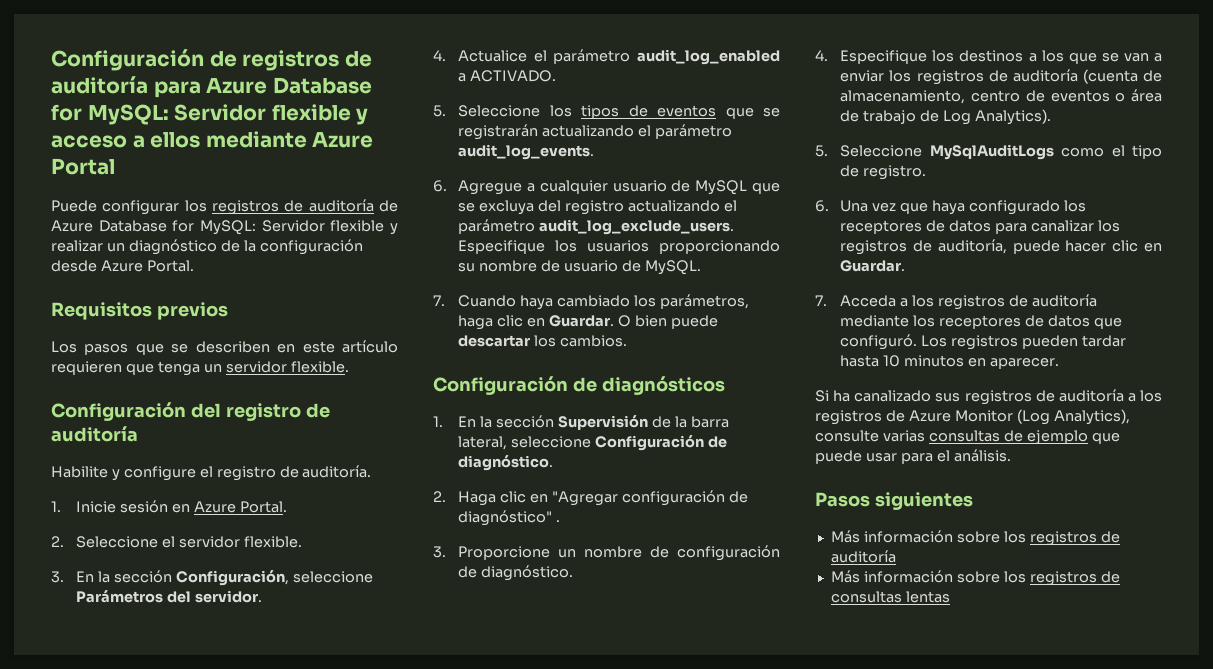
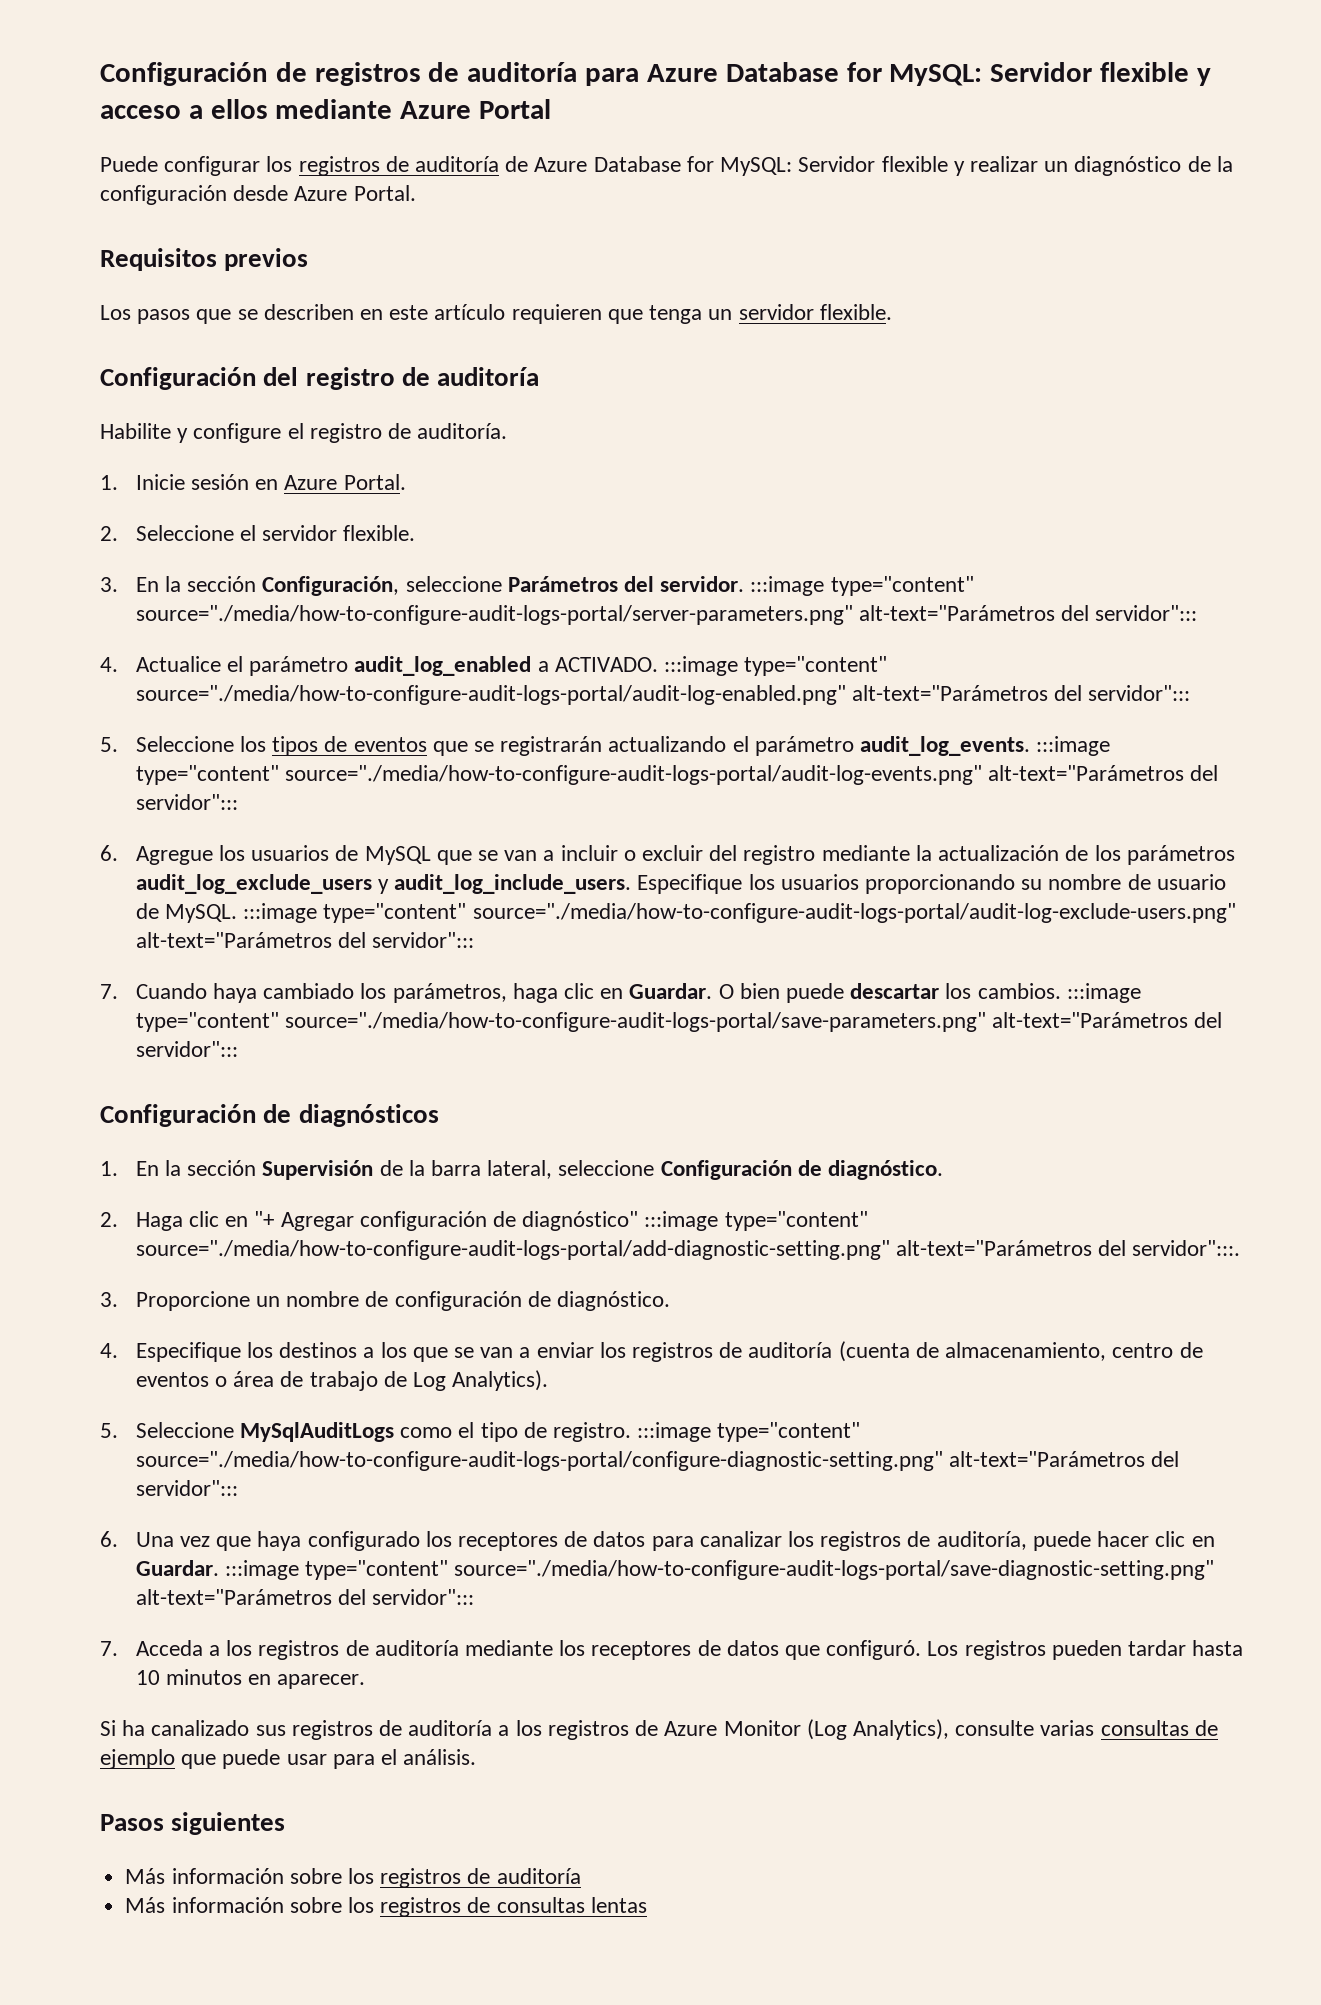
- 3. En la sección Configuración, seleccione Parámetros del servidor.
+ 3. En la sección Configuración, seleccione Parámetros del servidor. :::image type="content" source="./media/how-to-configure-audit-logs-portal/server-parameters.png" alt-text="Parámetros del servidor":::
- 4. Actualice el parámetro audit_log_enabled a ACTIVADO.
+ 4. Actualice el parámetro audit_log_enabled a ACTIVADO. :::image type="content" source="./media/how-to-configure-audit-logs-portal/audit-log-enabled.png" alt-text="Parámetros del servidor":::
- 5. Seleccione los tipos de eventos que se registrarán actualizando el parámetro audit_log_events.
+ 5. Seleccione los tipos de eventos que se registrarán actualizando el parámetro audit_log_events. :::image type="content" source="./media/how-to-configure-audit-logs-portal/audit-log-events.png" alt-text="Parámetros del servidor":::
- 6. Agregue a cualquier usuario de MySQL que se excluya del registro actualizando el parámetro audit_log_exclude_users.
+ 6. Agregue los usuarios de MySQL que se van a incluir o excluir del registro mediante la actualización de los parámetros audit_log_exclude_users y audit_log_include_users.
- Especifique los usuarios proporcionando su nombre de usuario de MySQL.
+ Especifique los usuarios proporcionando su nombre de usuario de MySQL. :::image type="content" source="./media/how-to-configure-audit-logs-portal/audit-log-exclude-users.png" alt-text="Parámetros del servidor":::
- O bien puede descartar los cambios.
+ O bien puede descartar los cambios. :::image type="content" source="./media/how-to-configure-audit-logs-portal/save-parameters.png" alt-text="Parámetros del servidor":::
- 2. Haga clic en "Agregar configuración de diagnóstico" .
+ 2. Haga clic en "+ Agregar configuración de diagnóstico" :::image type="content" source="./media/how-to-configure-audit-logs-portal/add-diagnostic-setting.png" alt-text="Parámetros del servidor":::.
- 5. Seleccione MySqlAuditLogs como el tipo de registro.
+ 5. Seleccione MySqlAuditLogs como el tipo de registro. :::image type="content" source="./media/how-to-configure-audit-logs-portal/configure-diagnostic-setting.png" alt-text="Parámetros del servidor":::
- 6. Una vez que haya configurado los receptores de datos para canalizar los registros de auditoría, puede hacer clic en Guardar.
+ 6. Una vez que haya configurado los receptores de datos para canalizar los registros de auditoría, puede hacer clic en Guardar. :::image type="content" source="./media/how-to-configure-audit-logs-portal/save-diagnostic-setting.png" alt-text="Parámetros del servidor":::

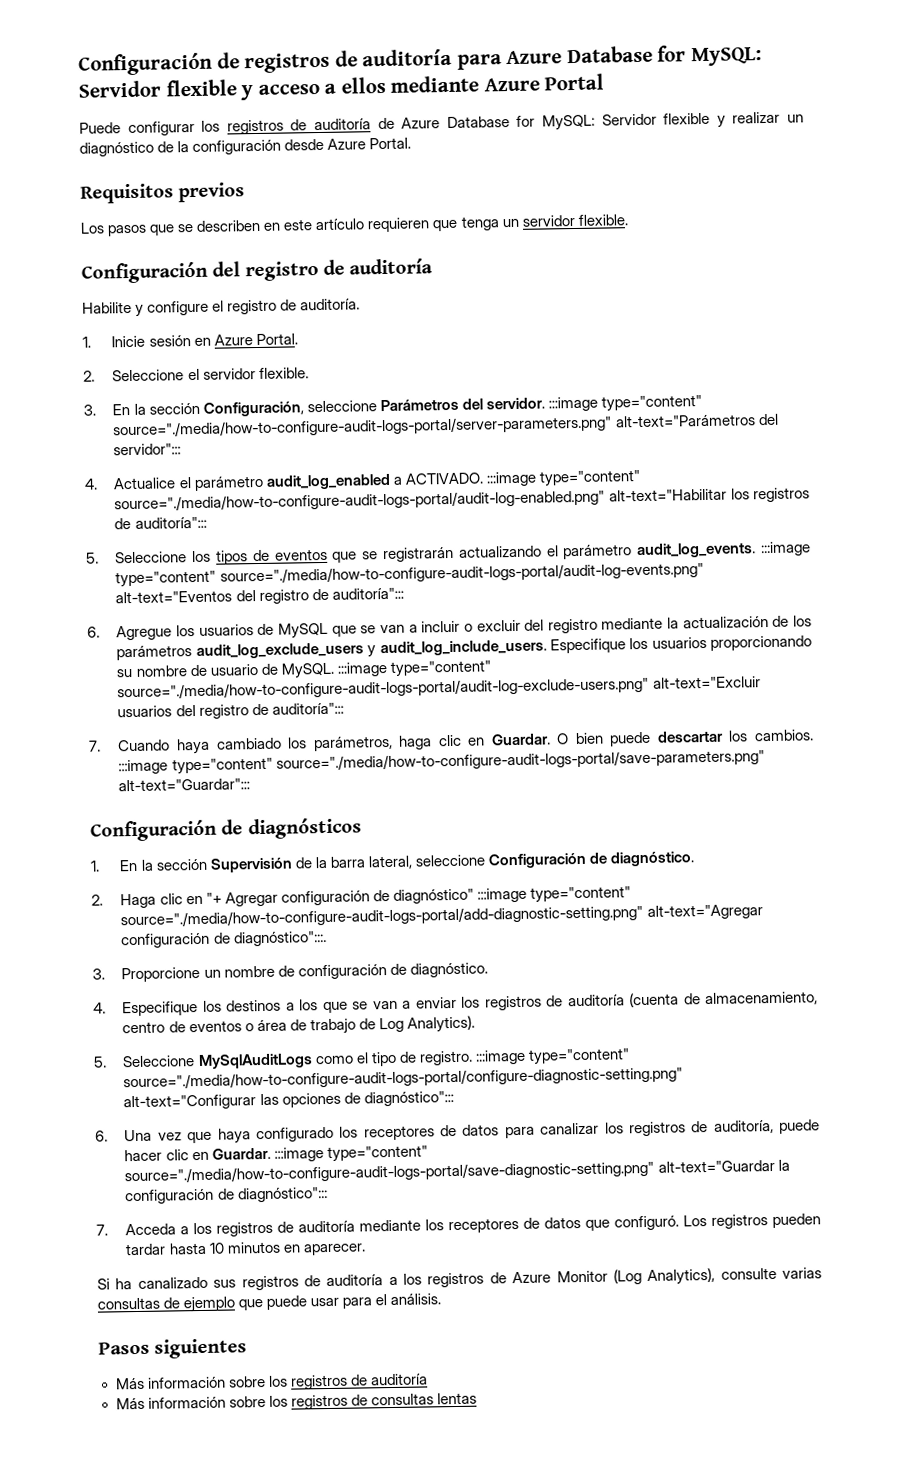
- 4. Actualice el parámetro audit_log_enabled a ACTIVADO. :::image type="content" source="./media/how-to-configure-audit-logs-portal/audit-log-enabled.png" alt-text="Parámetros del servidor":::
+ 4. Actualice el parámetro audit_log_enabled a ACTIVADO. :::image type="content" source="./media/how-to-configure-audit-logs-portal/audit-log-enabled.png" alt-text="Habilitar los registros de auditoría":::
- 5. Seleccione los tipos de eventos que se registrarán actualizando el parámetro audit_log_events. :::image type="content" source="./media/how-to-configure-audit-logs-portal/audit-log-events.png" alt-text="Parámetros del servidor":::
+ 5. Seleccione los tipos de eventos que se registrarán actualizando el parámetro audit_log_events. :::image type="content" source="./media/how-to-configure-audit-logs-portal/audit-log-events.png" alt-text="Eventos del registro de auditoría":::
- Especifique los usuarios proporcionando su nombre de usuario de MySQL. :::image type="content" source="./media/how-to-configure-audit-logs-portal/audit-log-exclude-users.png" alt-text="Parámetros del servidor":::
+ Especifique los usuarios proporcionando su nombre de usuario de MySQL. :::image type="content" source="./media/how-to-configure-audit-logs-portal/audit-log-exclude-users.png" alt-text="Excluir usuarios del registro de auditoría":::
- O bien puede descartar los cambios. :::image type="content" source="./media/how-to-configure-audit-logs-portal/save-parameters.png" alt-text="Parámetros del servidor":::
+ O bien puede descartar los cambios. :::image type="content" source="./media/how-to-configure-audit-logs-portal/save-parameters.png" alt-text="Guardar":::
- 2. Haga clic en "+ Agregar configuración de diagnóstico" :::image type="content" source="./media/how-to-configure-audit-logs-portal/add-diagnostic-setting.png" alt-text="Parámetros del servidor":::.
+ 2. Haga clic en "+ Agregar configuración de diagnóstico" :::image type="content" source="./media/how-to-configure-audit-logs-portal/add-diagnostic-setting.png" alt-text="Agregar configuración de diagnóstico":::.
- 5. Seleccione MySqlAuditLogs como el tipo de registro. :::image type="content" source="./media/how-to-configure-audit-logs-portal/configure-diagnostic-setting.png" alt-text="Parámetros del servidor":::
+ 5. Seleccione MySqlAuditLogs como el tipo de registro. :::image type="content" source="./media/how-to-configure-audit-logs-portal/configure-diagnostic-setting.png" alt-text="Configurar las opciones de diagnóstico":::
- 6. Una vez que haya configurado los receptores de datos para canalizar los registros de auditoría, puede hacer clic en Guardar. :::image type="content" source="./media/how-to-configure-audit-logs-portal/save-diagnostic-setting.png" alt-text="Parámetros del servidor":::
+ 6. Una vez que haya configurado los receptores de datos para canalizar los registros de auditoría, puede hacer clic en Guardar. :::image type="content" source="./media/how-to-configure-audit-logs-portal/save-diagnostic-setting.png" alt-text="Guardar la configuración de diagnóstico":::

